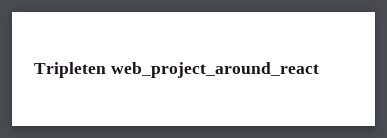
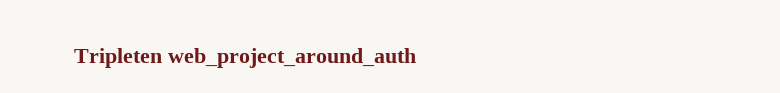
- Tripleten web_project_around_react
+ Tripleten web_project_around_auth

